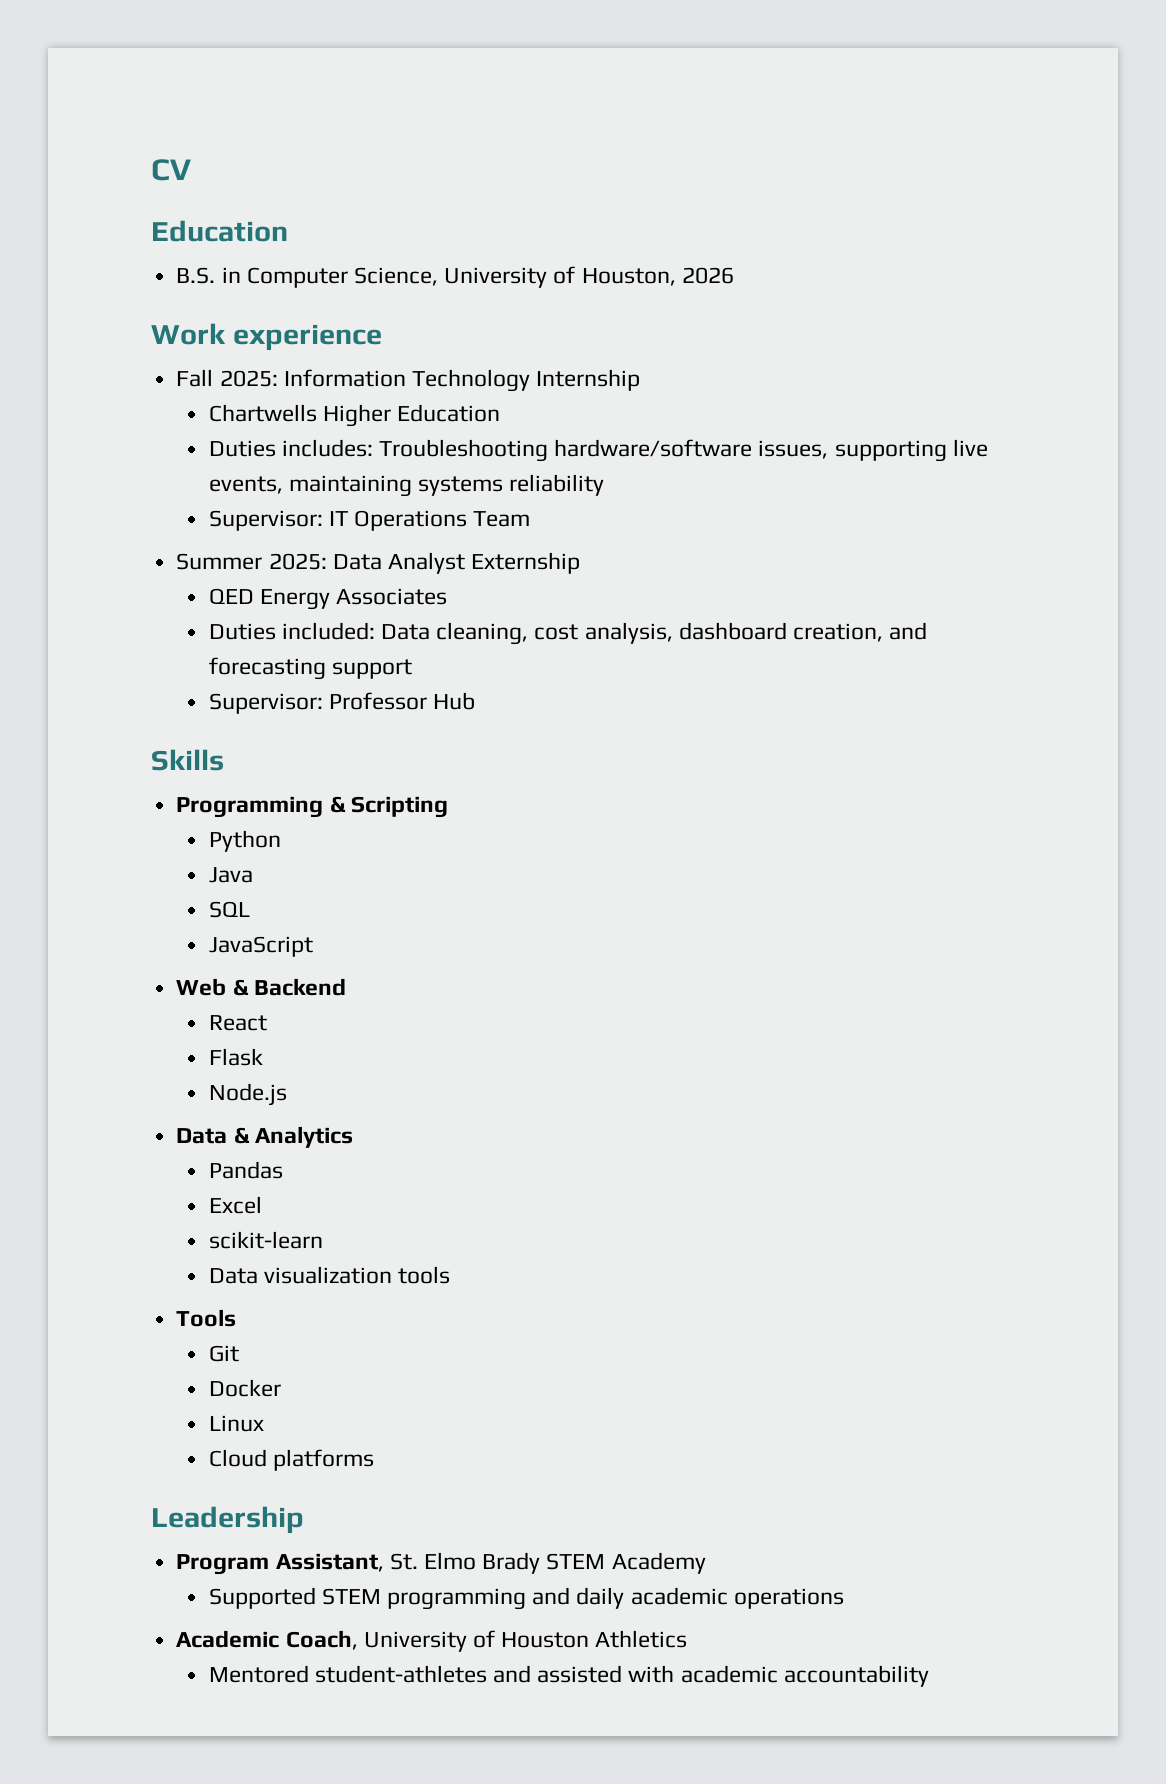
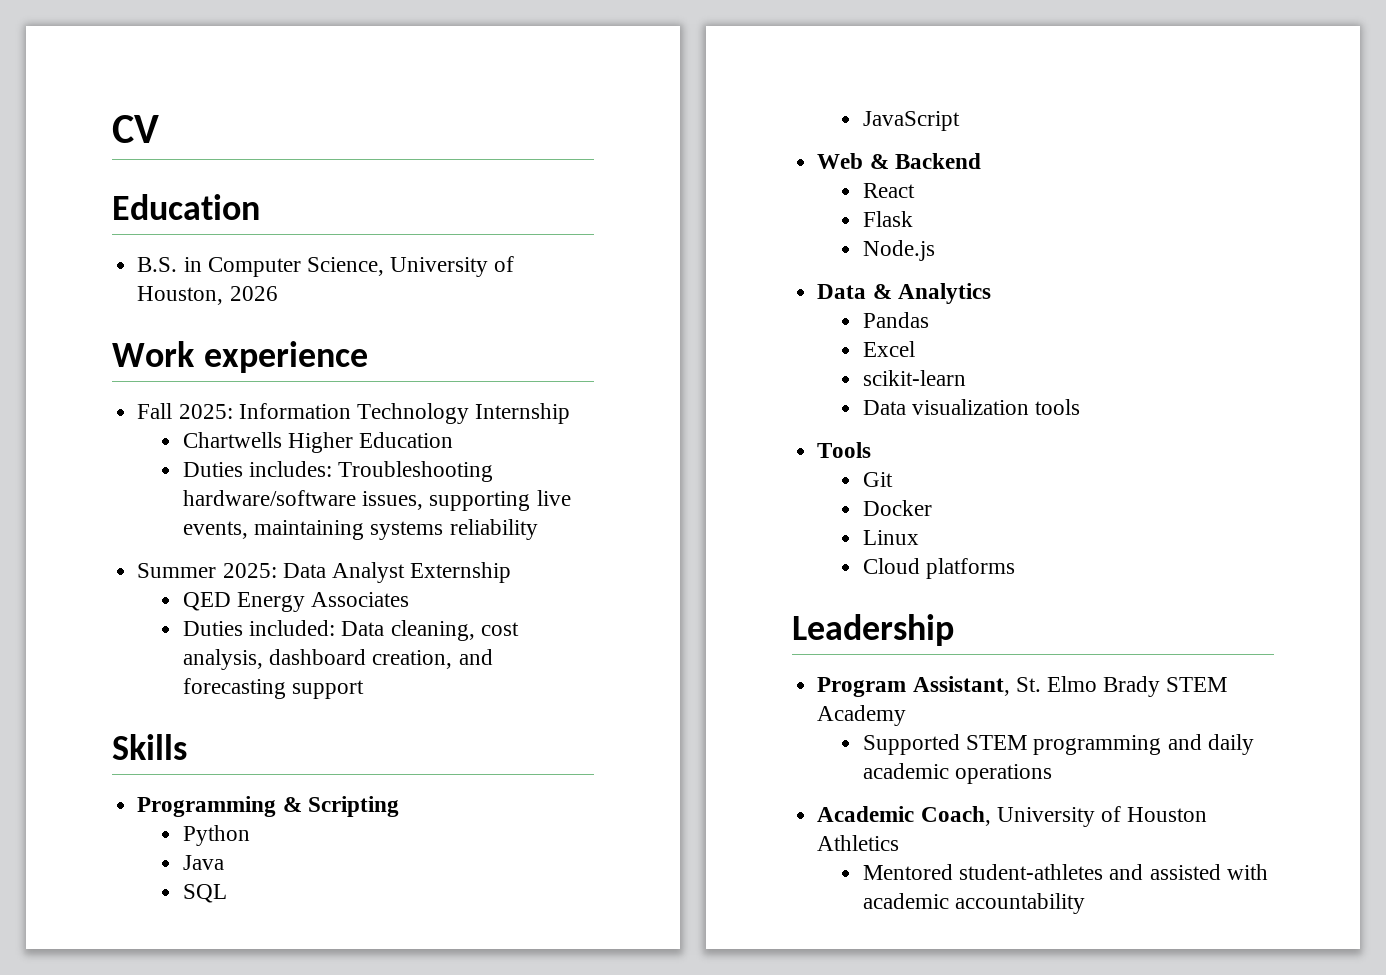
- Supervisor: IT Operations Team
- Supervisor: Professor Hub

